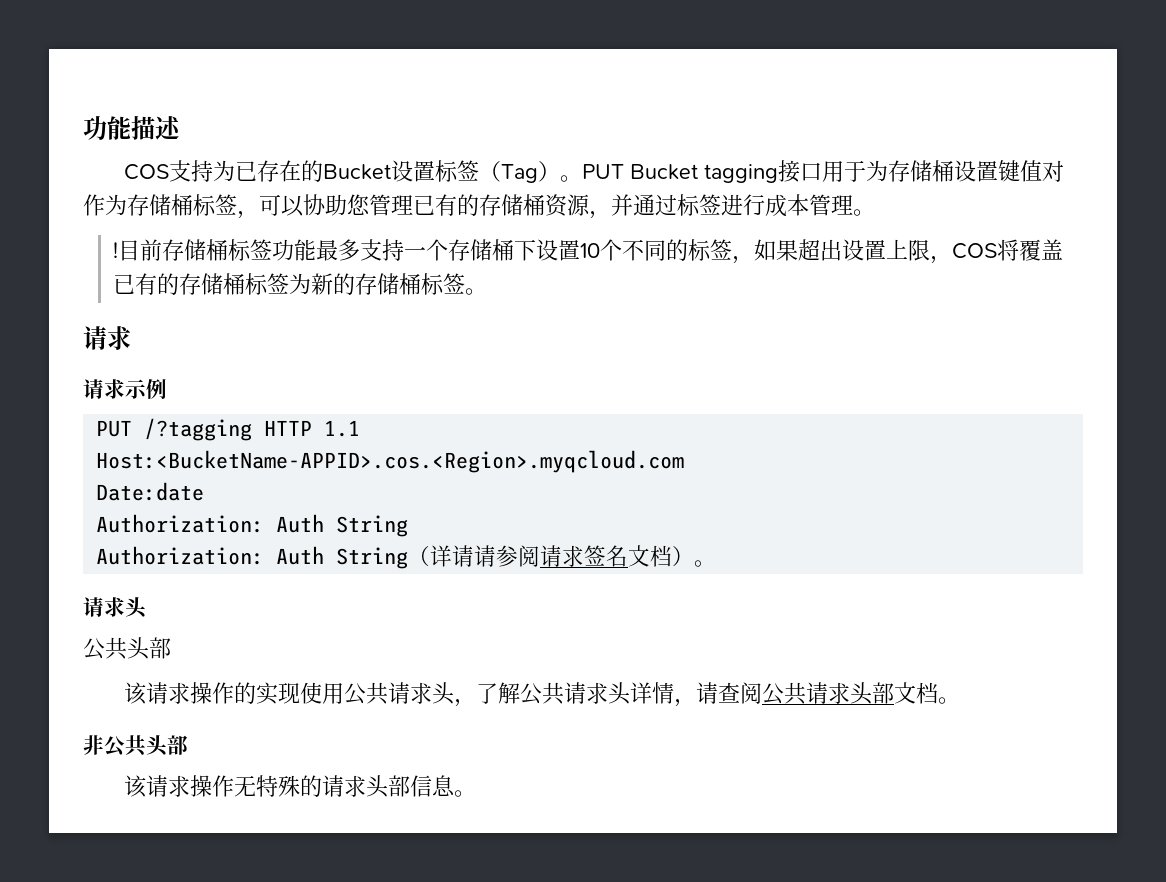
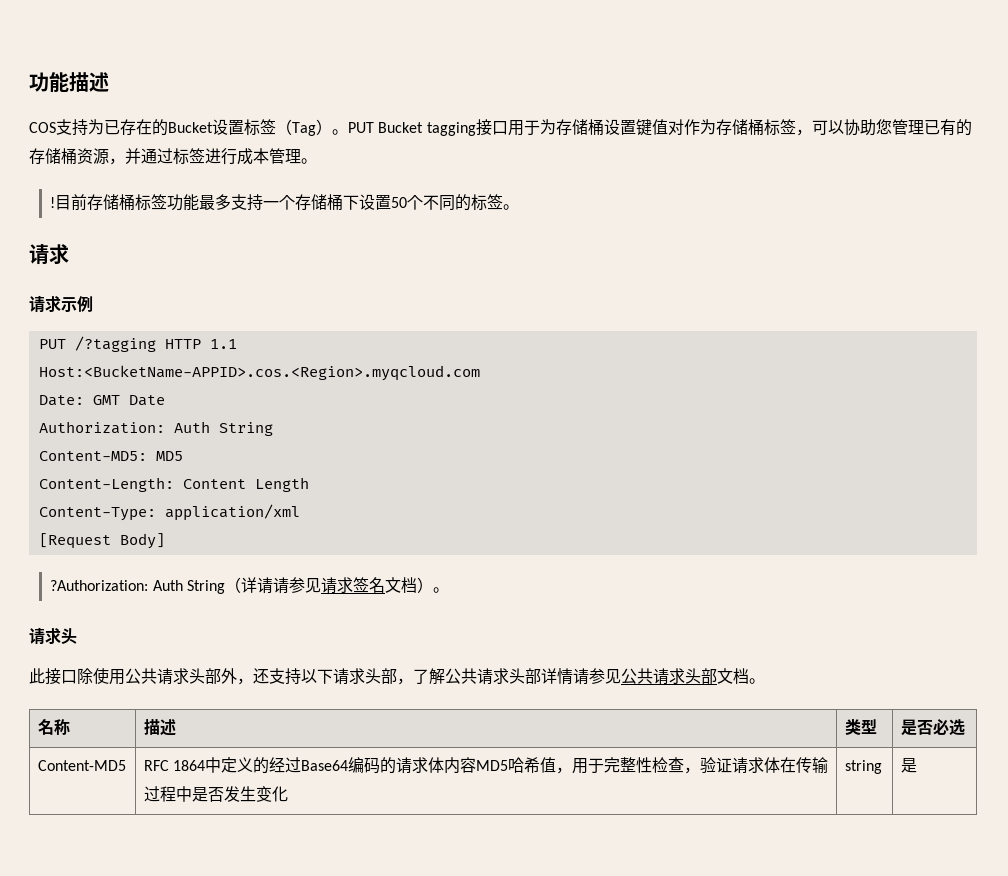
- 目前存储桶标签功能最多支持一个存储桶下设置10个不同的标签，如果超出设置上限，COS将覆盖已有的存储桶标签为新的存储桶标签。
+ 目前存储桶标签功能最多支持一个存储桶下设置50个不同的标签。
- Date:date
+ Date: GMT Date
- Authorization: Auth String（详请请参阅请求签名文档）。
+ Content-MD5: MD5
+ Content-Length: Content Length
+ Content-Type: application/xml
+ [Request Body]
+ ?Authorization: Auth String（详请请参见请求签名文档）。
  请求头
- 公共头部
- 该请求操作的实现使用公共请求头，了解公共请求头详情，请查阅公共请求头部文档。
+ 此接口除使用公共请求头部外，还支持以下请求头部，了解公共请求头部详情请参见公共请求头部文档。
- 非公共头部
- 该请求操作无特殊的请求头部信息。
+ 名称 | 描述 | 类型 | 是否必选
+ Content-MD5 | RFC 1864中定义的经过Base64编码的请求体内容MD5哈希值，用于完整性检查，验证请求体在传输过程中是否发生变化 | string | 是

